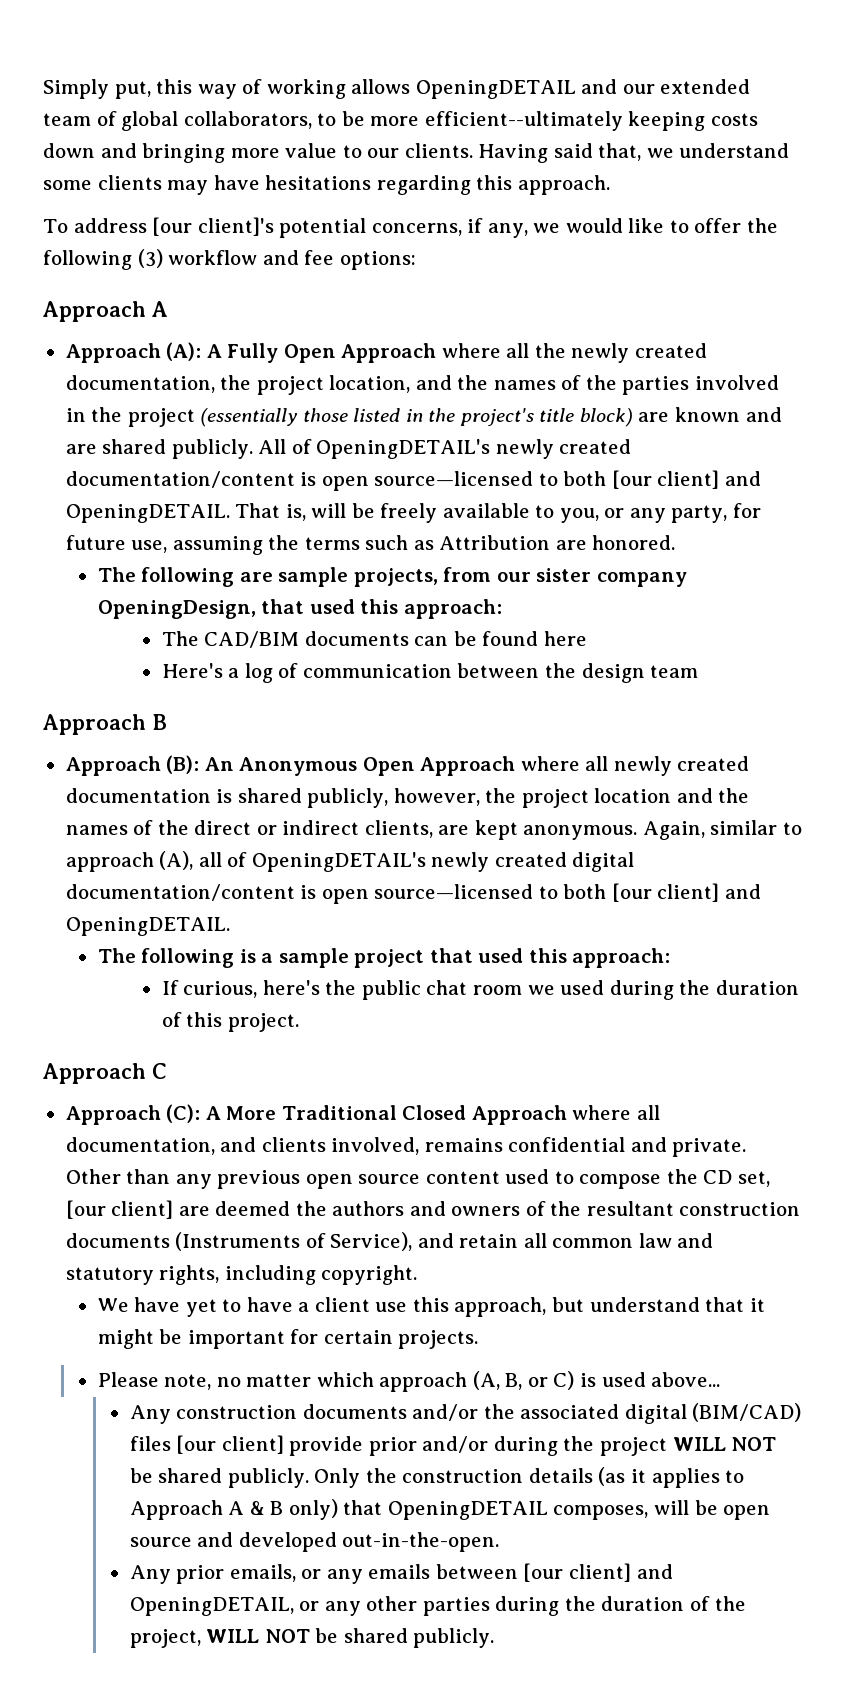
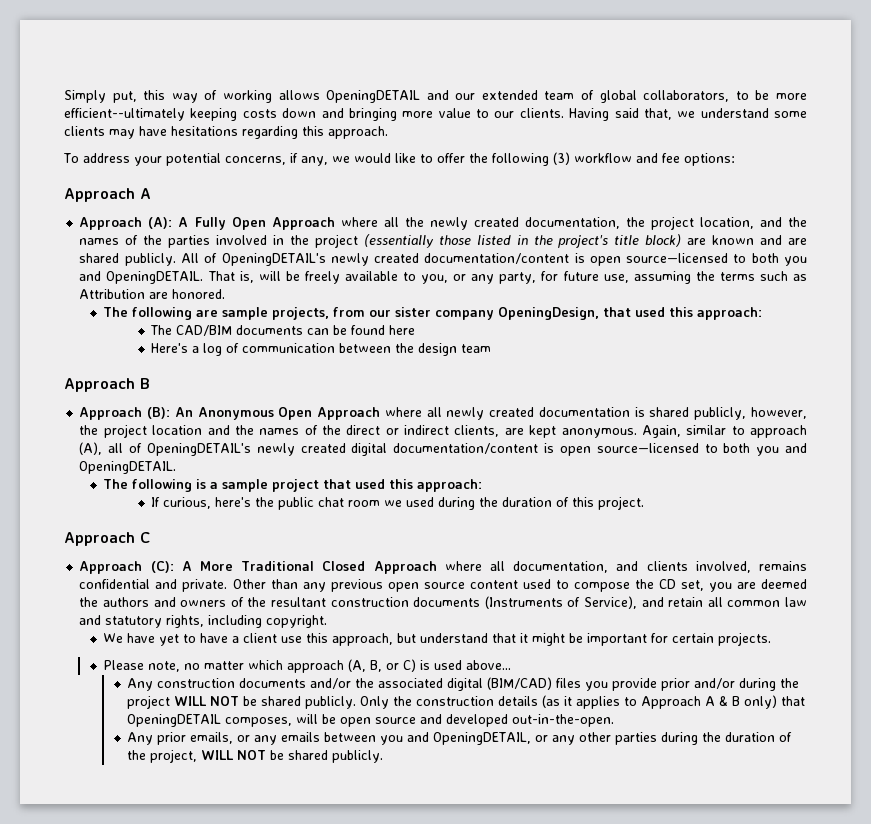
- To address [our client]'s potential concerns, if any, we would like to offer the following (3) workflow and fee options:
+ To address your potential concerns, if any, we would like to offer the following (3) workflow and fee options:
- All of OpeningDETAIL's newly created documentation/content is open source—licensed to both [our client] and OpeningDETAIL.
+ All of OpeningDETAIL's newly created documentation/content is open source—licensed to both you and OpeningDETAIL.
- Again, similar to approach (A), all of OpeningDETAIL's newly created digital documentation/content is open source—licensed to both [our client] and OpeningDETAIL.
+ Again, similar to approach (A), all of OpeningDETAIL's newly created digital documentation/content is open source—licensed to both you and OpeningDETAIL.
- Other than any previous open source content used to compose the CD set, [our client] are deemed the authors and owners of the resultant construction documents (Instruments of Service), and retain all common law and statutory rights, including copyright.
+ Other than any previous open source content used to compose the CD set, you are deemed the authors and owners of the resultant construction documents (Instruments of Service), and retain all common law and statutory rights, including copyright.
- Any construction documents and/or the associated digital (BIM/CAD) files [our client] provide prior and/or during the project WILL NOT be shared publicly.
+ Any construction documents and/or the associated digital (BIM/CAD) files you provide prior and/or during the project WILL NOT be shared publicly.
- Any prior emails, or any emails between [our client] and OpeningDETAIL, or any other parties during the duration of the project, WILL NOT be shared publicly.
+ Any prior emails, or any emails between you and OpeningDETAIL, or any other parties during the duration of the project, WILL NOT be shared publicly.

